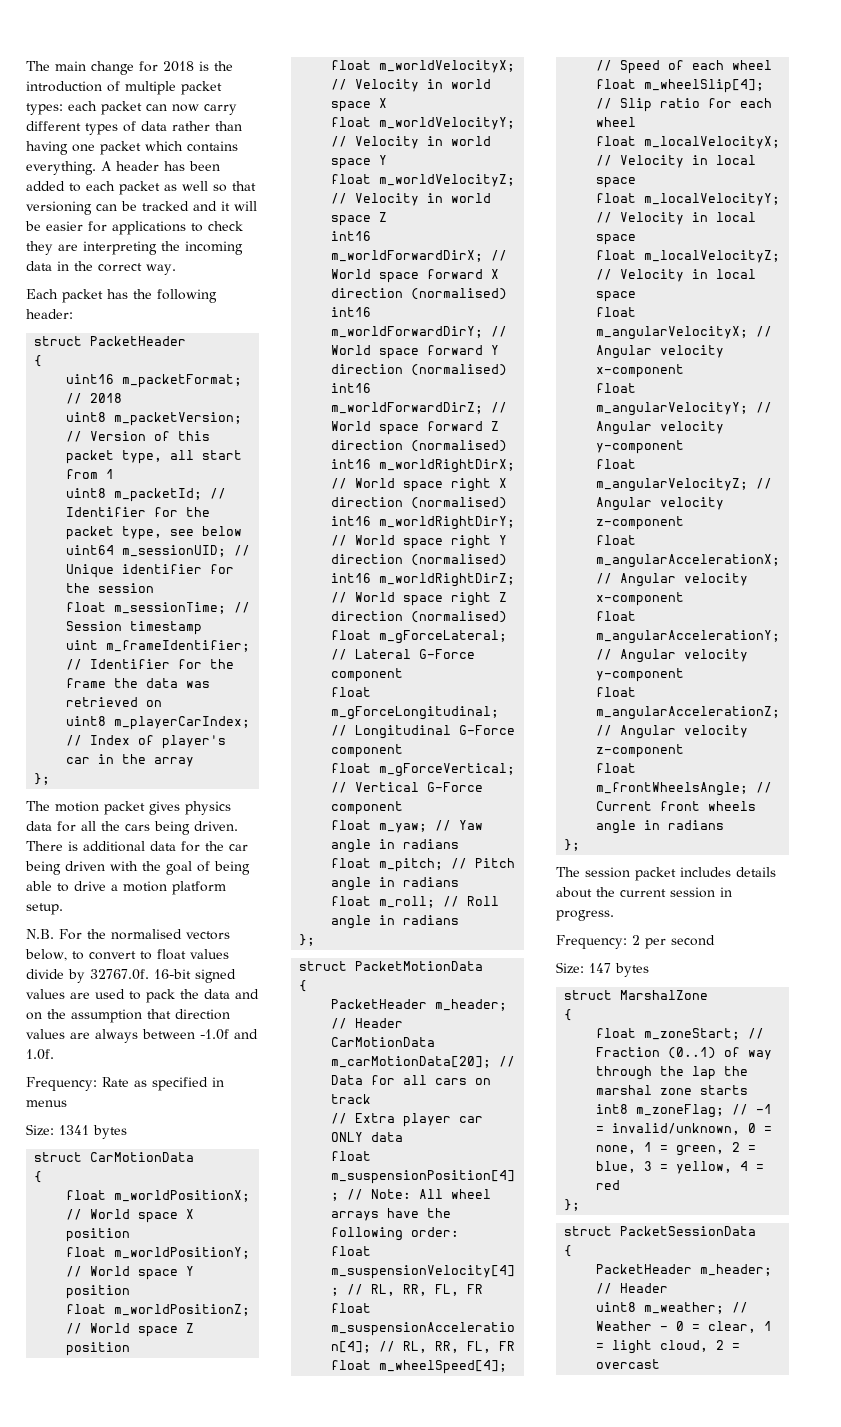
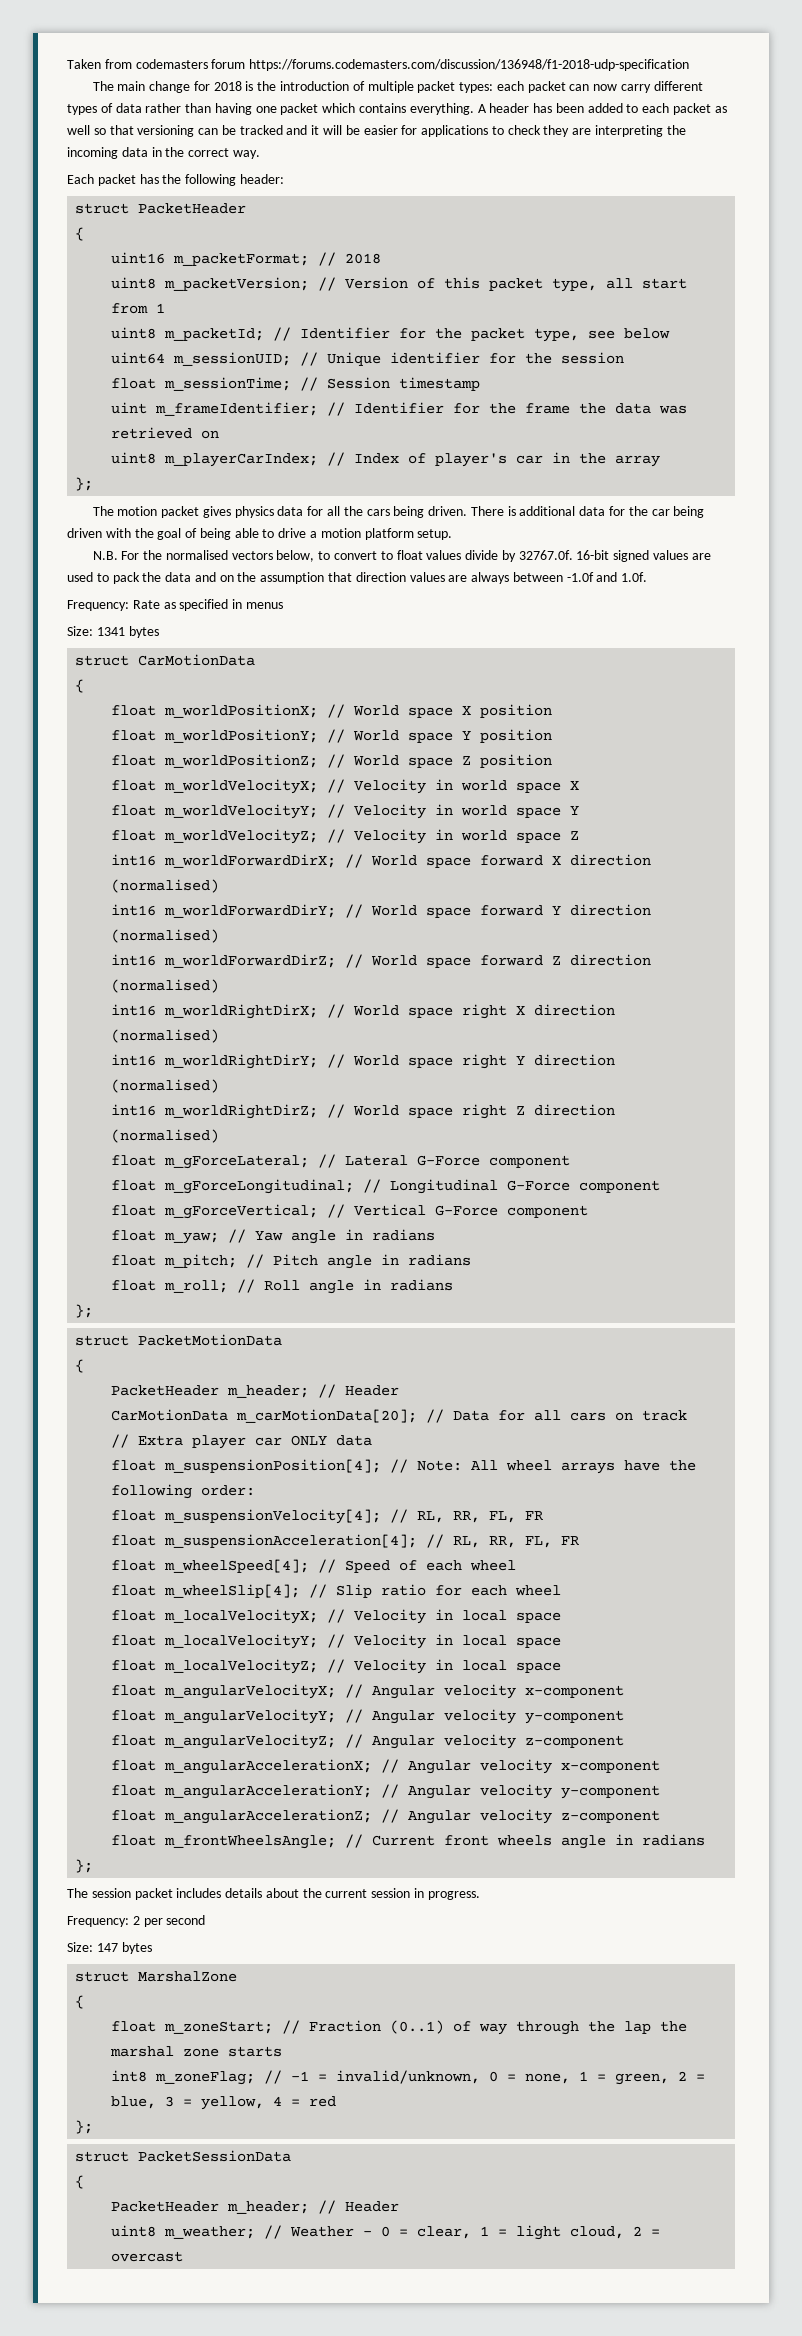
+ Taken from codemasters forum https://forums.codemasters.com/discussion/136948/f1-2018-udp-specification

